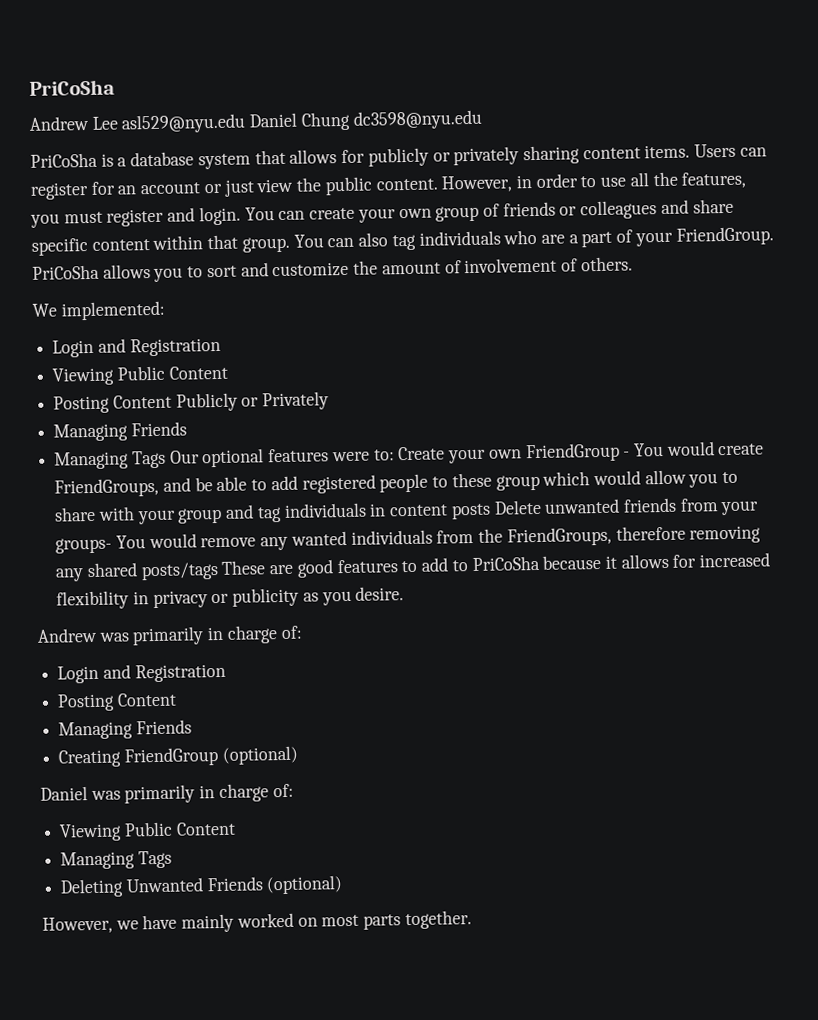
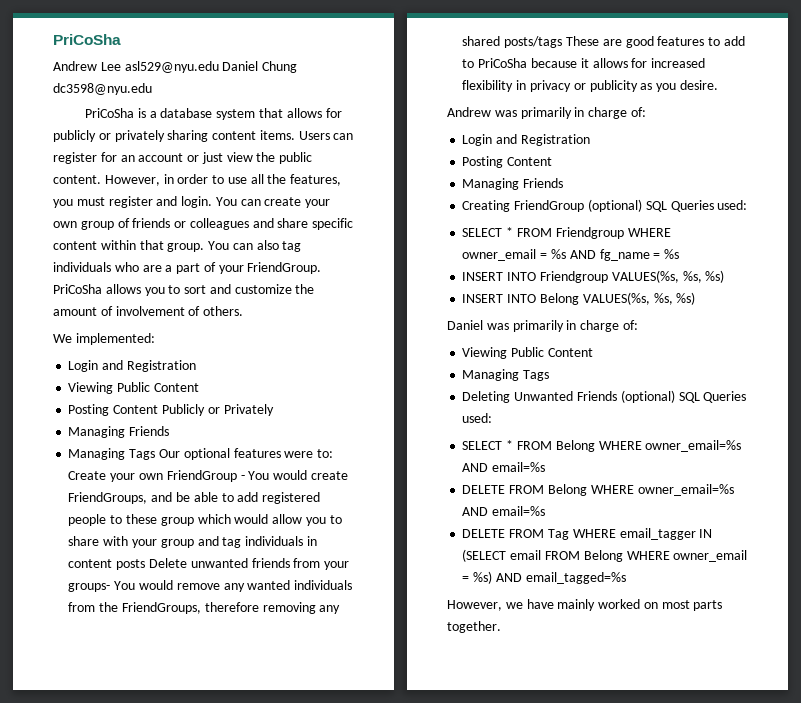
- Creating FriendGroup (optional)
+ Creating FriendGroup (optional) SQL Queries used:
+ SELECT * FROM Friendgroup WHERE owner_email = %s AND fg_name = %s
+ INSERT INTO Friendgroup VALUES(%s, %s, %s)
+ INSERT INTO Belong VALUES(%s, %s, %s)
- Deleting Unwanted Friends (optional)
+ Deleting Unwanted Friends (optional) SQL Queries used:
+ SELECT * FROM Belong WHERE owner_email=%s AND email=%s
+ DELETE FROM Belong WHERE owner_email=%s AND email=%s
+ DELETE FROM Tag WHERE email_tagger IN (SELECT email FROM Belong WHERE owner_email = %s) AND email_tagged=%s

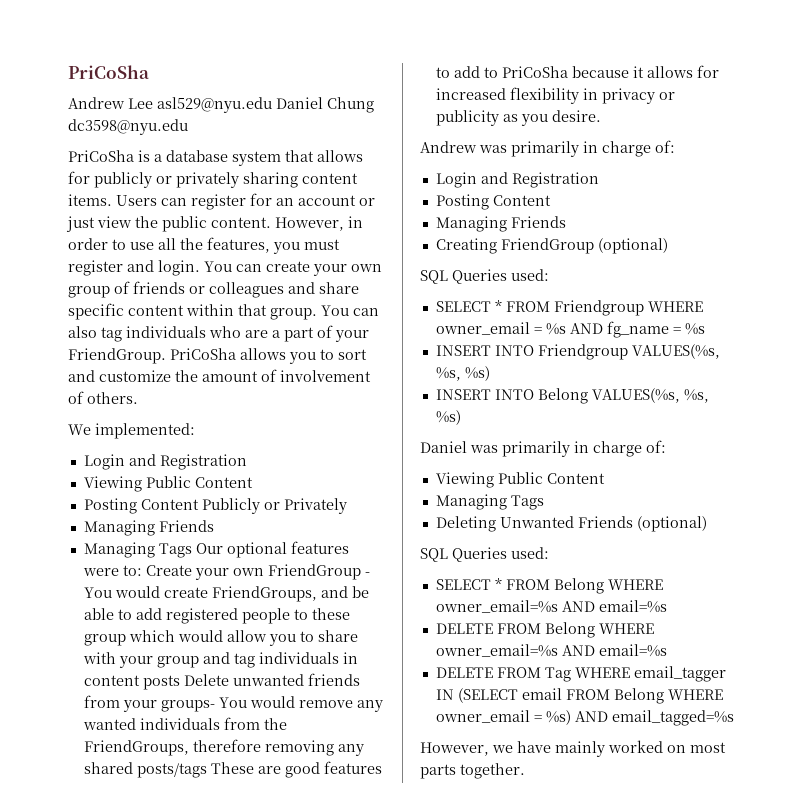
- Creating FriendGroup (optional) SQL Queries used:
+ Creating FriendGroup (optional)
+ SQL Queries used:
- Deleting Unwanted Friends (optional) SQL Queries used:
+ Deleting Unwanted Friends (optional)
+ SQL Queries used:

